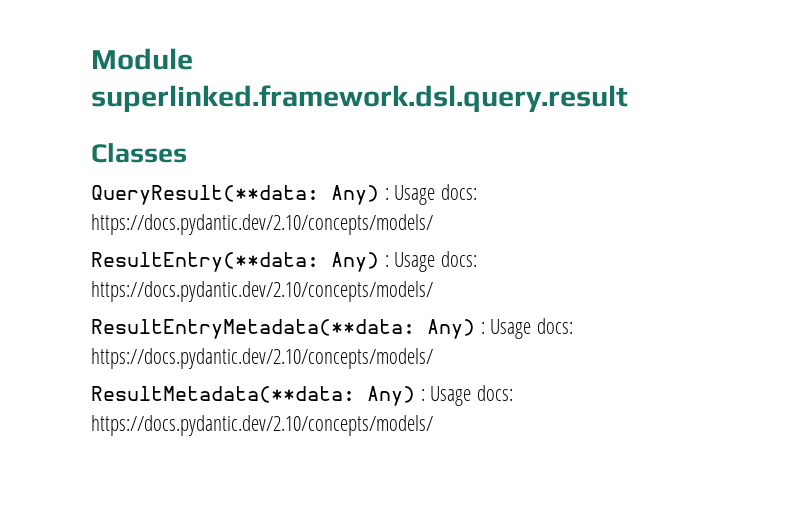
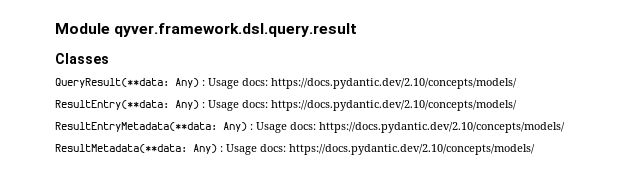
- Module superlinked.framework.dsl.query.result
+ Module qyver.framework.dsl.query.result

